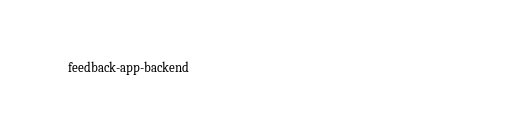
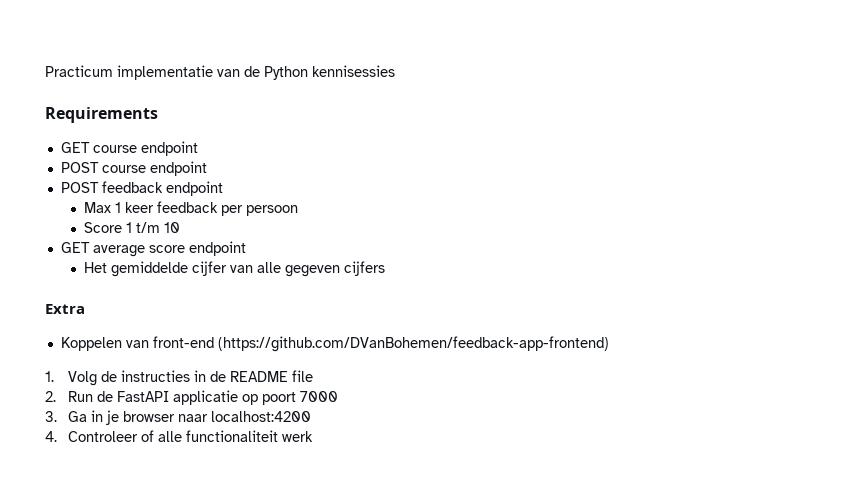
- feedback-app-backend
+ Practicum implementatie van de Python kennisessies
+ Requirements
+ GET course endpoint
+ POST course endpoint
+ POST feedback endpoint
+ Max 1 keer feedback per persoon
+ Score 1 t/m 10
+ GET average score endpoint
+ Het gemiddelde cijfer van alle gegeven cijfers
+ Extra
+ Koppelen van front-end (https://github.com/DVanBohemen/feedback-app-frontend)
+ 1. Volg de instructies in de README file
+ 2. Run de FastAPI applicatie op poort 7000
+ 3. Ga in je browser naar localhost:4200
+ 4. Controleer of alle functionaliteit werk

